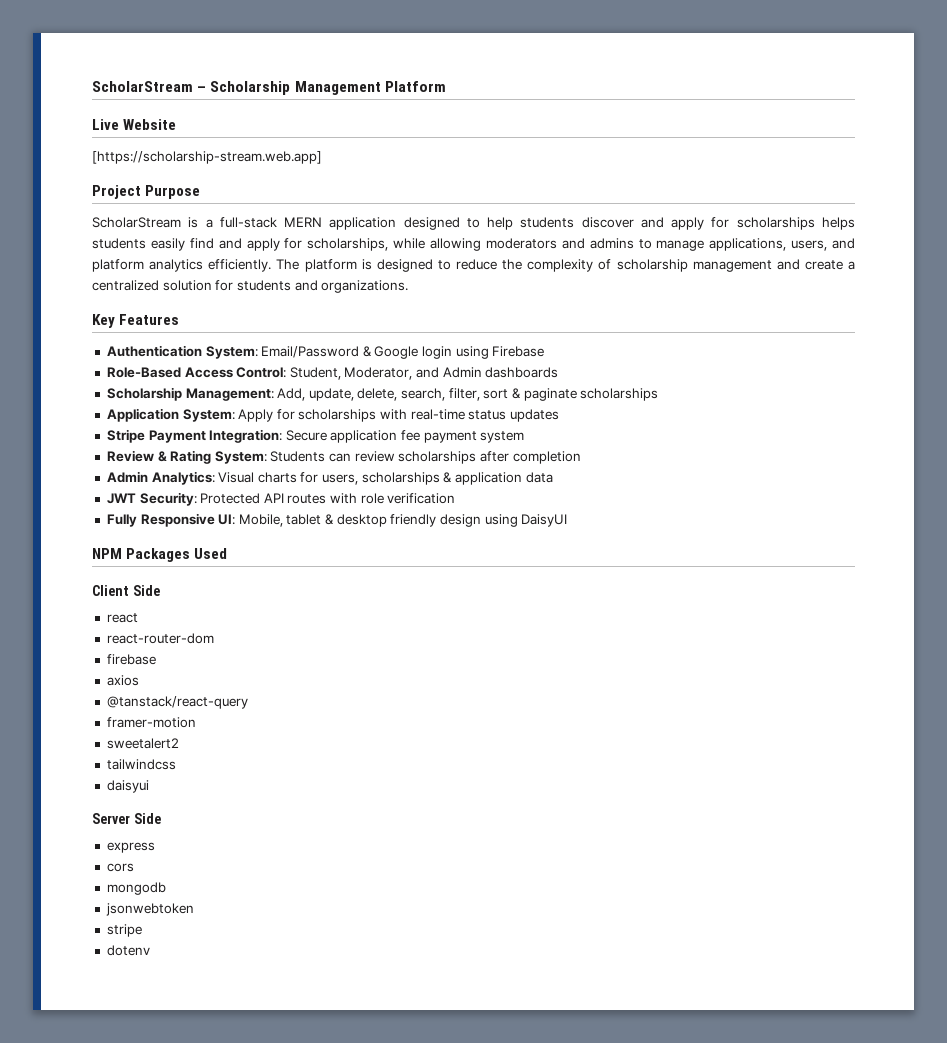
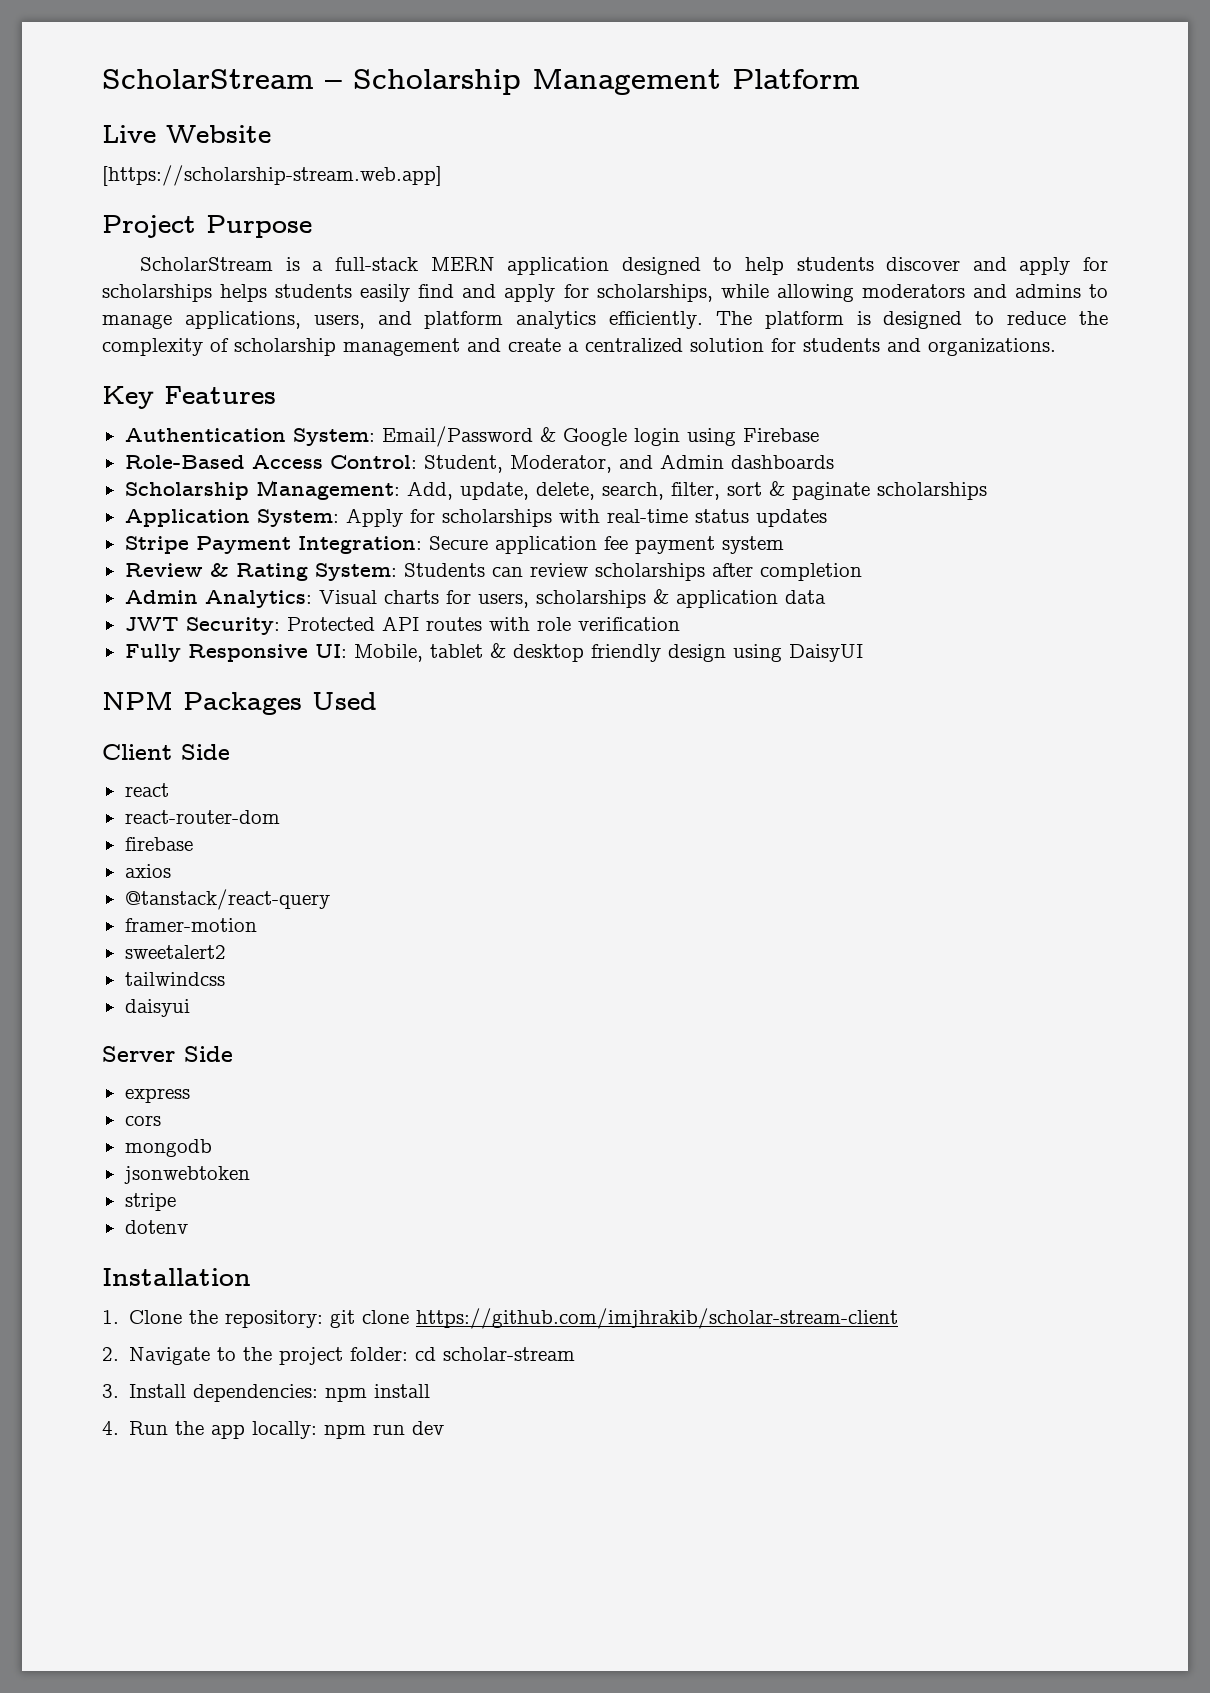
+ Installation
+ 1. Clone the repository: git clone https://github.com/imjhrakib/scholar-stream-client
+ 2. Navigate to the project folder: cd scholar-stream
+ 3. Install dependencies: npm install
+ 4. Run the app locally: npm run dev

